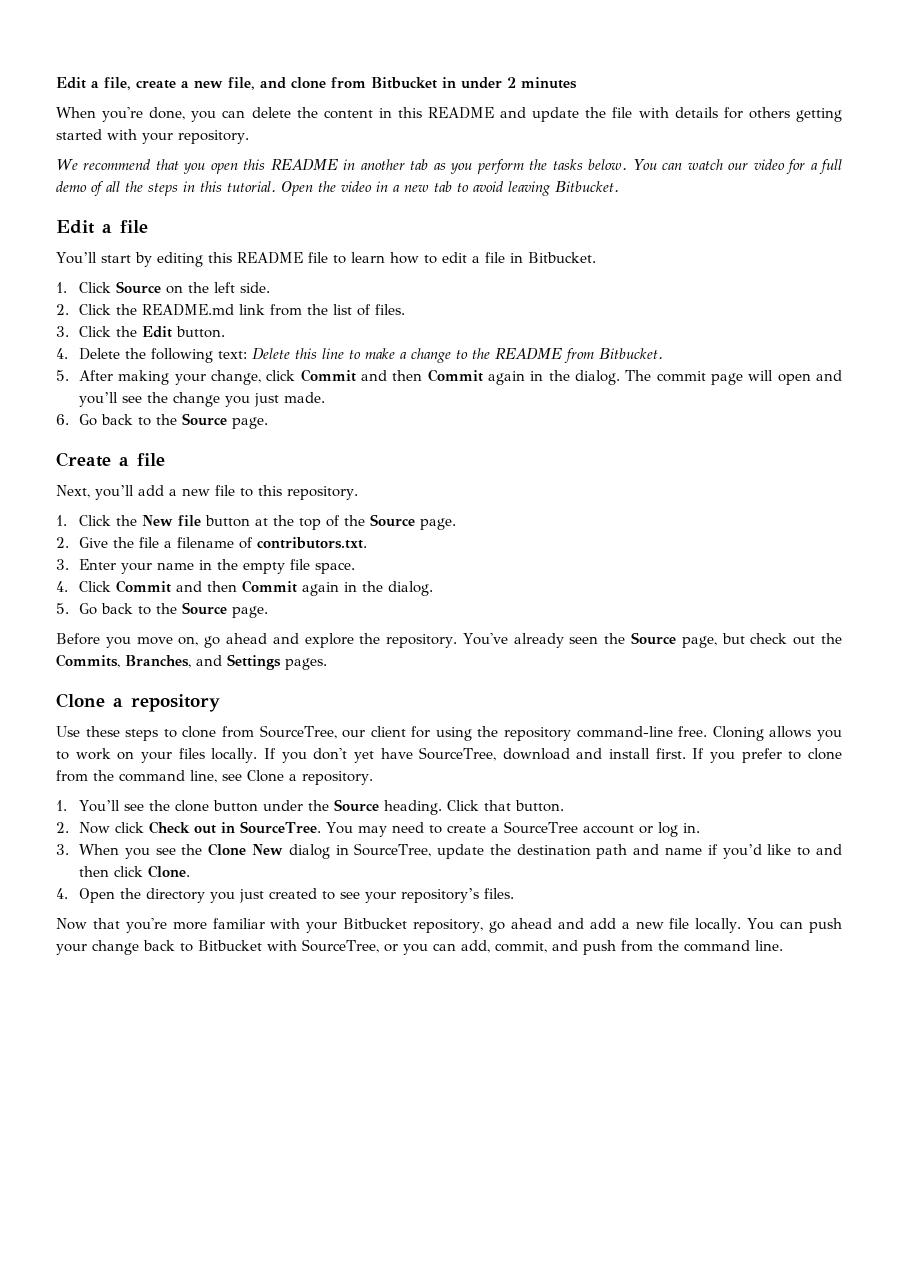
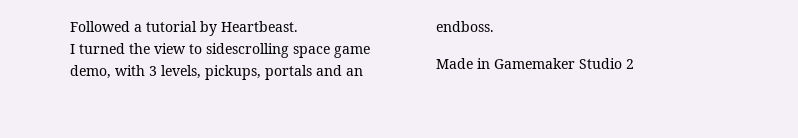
- Edit a file, create a new file, and clone from Bitbucket in under 2 minutes
- When you're done, you can delete the content in this README and update the file with details for others getting started with your repository.
- We recommend that you open this README in another tab as you perform the tasks below. You can watch our video for a full demo of all the steps in this tutorial. Open the video in a new tab to avoid leaving Bitbucket.
- Edit a file
- You’ll start by editing this README file to learn how to edit a file in Bitbucket.
- 1. Click Source on the left side.
- 2. Click the README.md link from the list of files.
- 3. Click the Edit button.
- 4. Delete the following text: Delete this line to make a change to the README from Bitbucket.
- 5. After making your change, click Commit and then Commit again in the dialog. The commit page will open and you’ll see the change you just made.
- 6. Go back to the Source page.
- Create a file
- Next, you’ll add a new file to this repository.
- 1. Click the New file button at the top of the Source page.
- 2. Give the file a filename of contributors.txt.
- 3. Enter your name in the empty file space.
- 4. Click Commit and then Commit again in the dialog.
- 5. Go back to the Source page.
- Before you move on, go ahead and explore the repository. You've already seen the Source page, but check out the Commits, Branches, and Settings pages.
- Clone a repository
- Use these steps to clone from SourceTree, our client for using the repository command-line free. Cloning allows you to work on your files locally. If you don't yet have SourceTree, download and install first. If you prefer to clone from the command line, see Clone a repository.
- 1. You’ll see the clone button under the Source heading. Click that button.
- 2. Now click Check out in SourceTree. You may need to create a SourceTree account or log in.
- 3. When you see the Clone New dialog in SourceTree, update the destination path and name if you’d like to and then click Clone.
- 4. Open the directory you just created to see your repository’s files.
- Now that you're more familiar with your Bitbucket repository, go ahead and add a new file locally. You can push your change back to Bitbucket with SourceTree, or you can add, commit, and push from the command line.
+ Followed a tutorial by Heartbeast.
+ I turned the view to sidescrolling space game demo, with 3 levels, pickups, portals and an endboss.
+ Made in Gamemaker Studio 2

